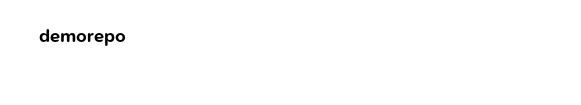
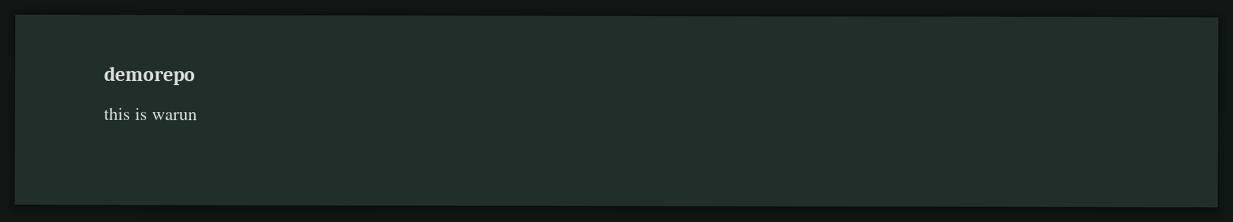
+ this is warun

